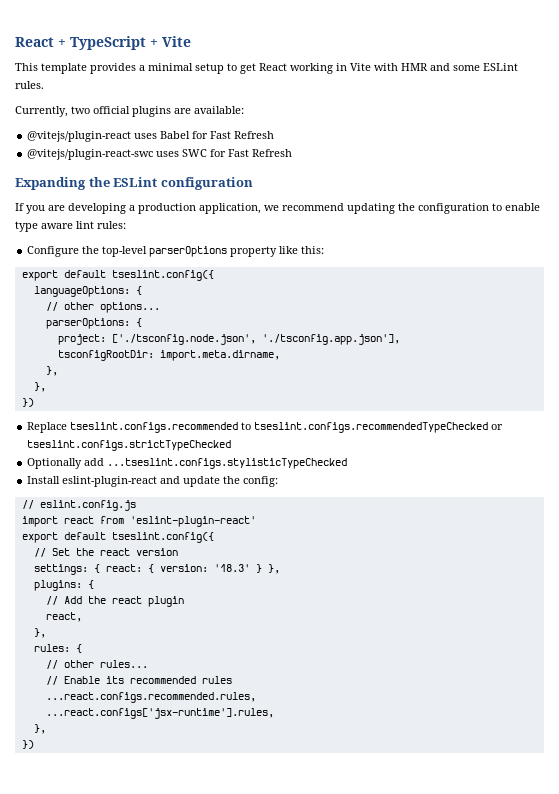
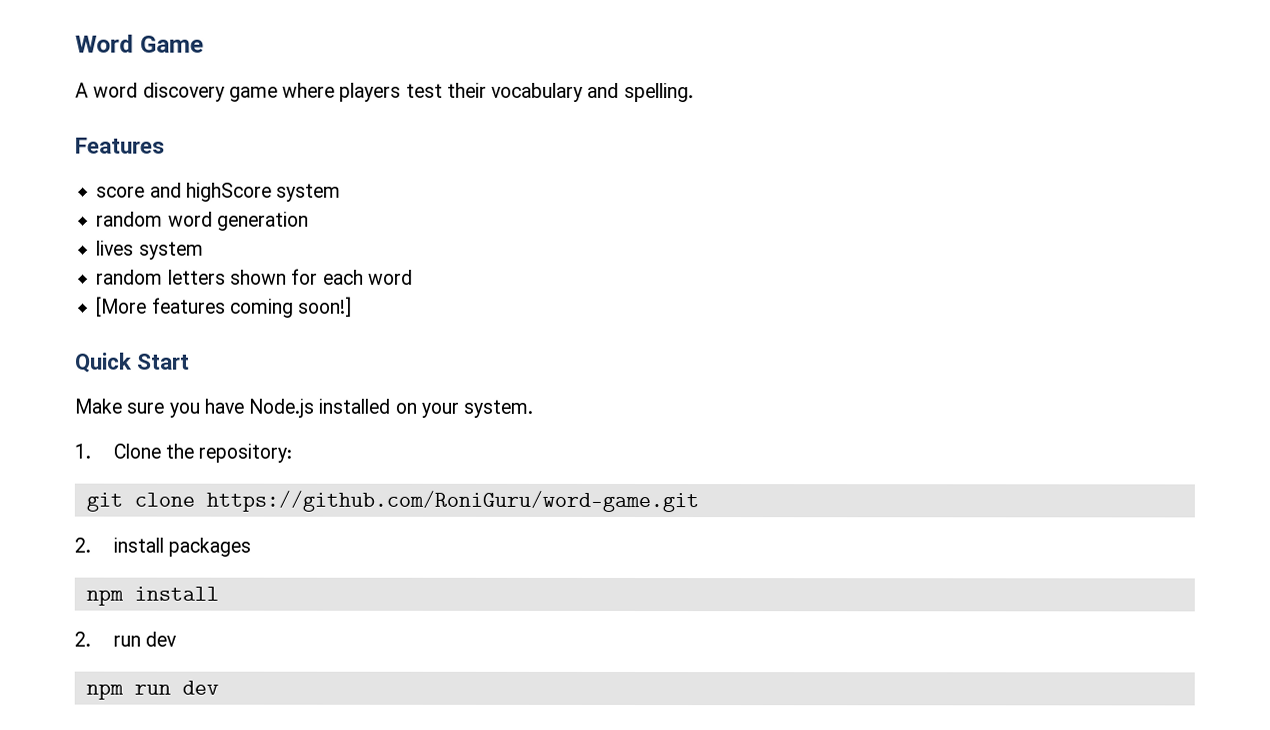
- React + TypeScript + Vite
- This template provides a minimal setup to get React working in Vite with HMR and some ESLint rules.
- Currently, two official plugins are available:
- @vitejs/plugin-react uses Babel for Fast Refresh
- @vitejs/plugin-react-swc uses SWC for Fast Refresh
- Expanding the ESLint configuration
- If you are developing a production application, we recommend updating the configuration to enable type aware lint rules:
- Configure the top-level parserOptions property like this:
- export default tseslint.config({
- languageOptions: {
- // other options...
- parserOptions: {
- project: ['./tsconfig.node.json', './tsconfig.app.json'],
- tsconfigRootDir: import.meta.dirname,
- },
- },
- })
- Replace tseslint.configs.recommended to tseslint.configs.recommendedTypeChecked or tseslint.configs.strictTypeChecked
- Optionally add ...tseslint.configs.stylisticTypeChecked
- Install eslint-plugin-react and update the config:
- // eslint.config.js
- import react from 'eslint-plugin-react'
- export default tseslint.config({
- // Set the react version
- settings: { react: { version: '18.3' } },
- plugins: {
- // Add the react plugin
- react,
- },
- rules: {
- // other rules...
- // Enable its recommended rules
- ...react.configs.recommended.rules,
- ...react.configs['jsx-runtime'].rules,
- },
- })
+ Word Game
+ A word discovery game where players test their vocabulary and spelling.
+ Features
+ score and highScore system
+ random word generation
+ lives system
+ random letters shown for each word
+ [More features coming soon!]
+ Quick Start
+ Make sure you have Node.js installed on your system.
+ 1. Clone the repository:
+ git clone https://github.com/RoniGuru/word-game.git
+ 2. install packages
+ npm install
+ 2. run dev
+ npm run dev

